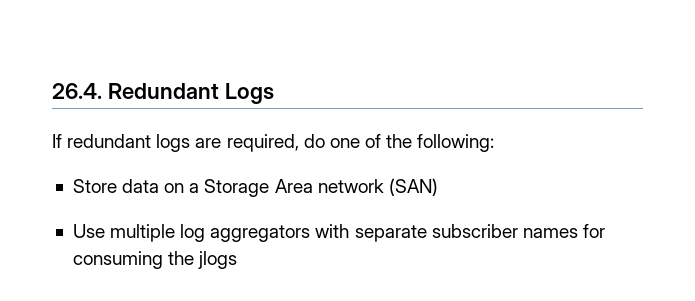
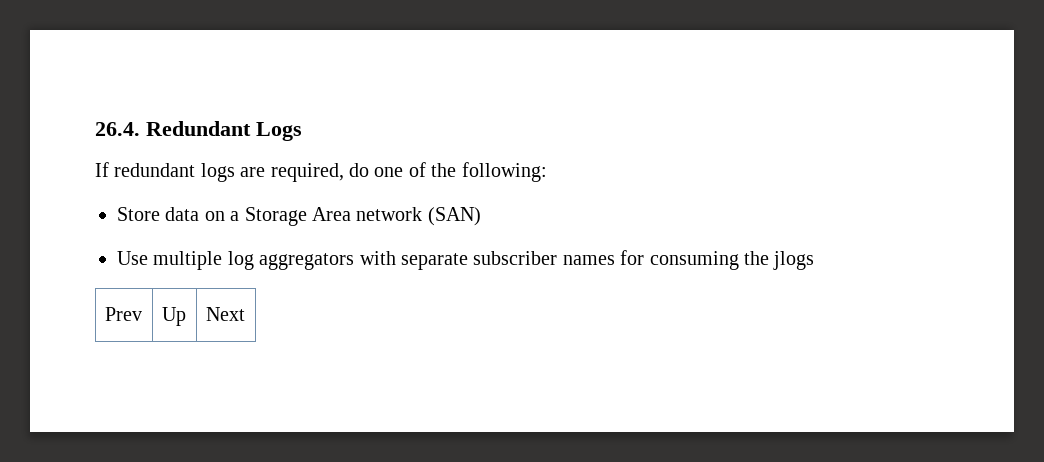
+ Prev | Up | Next

